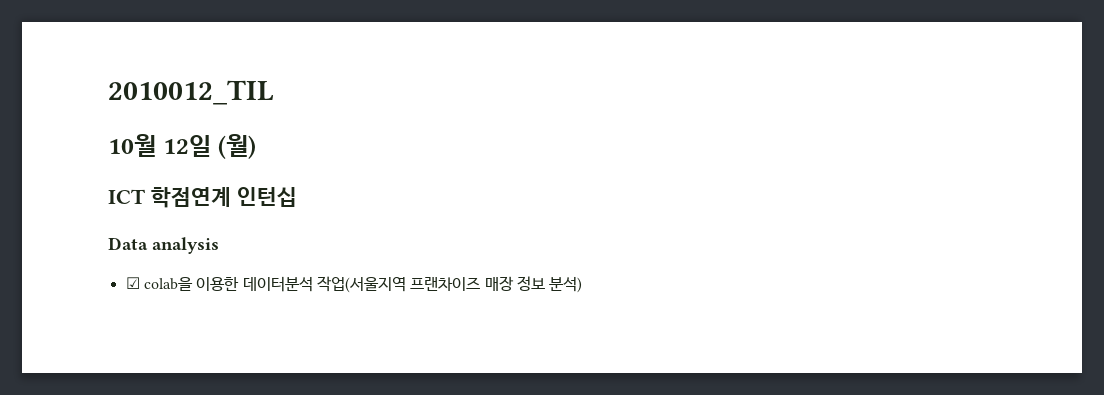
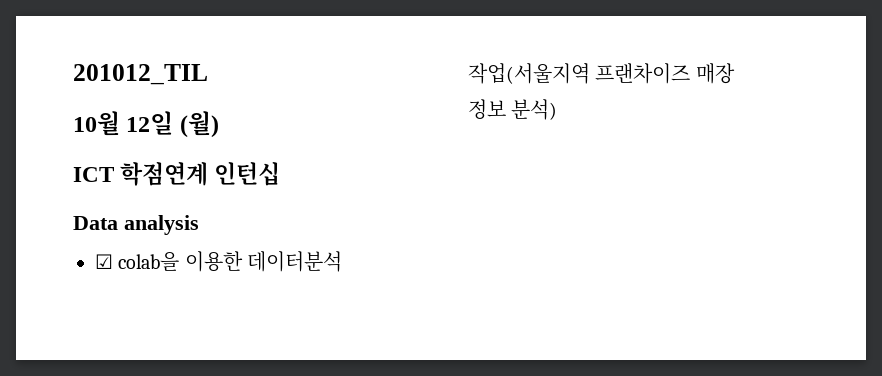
- 2010012_TIL
+ 201012_TIL

